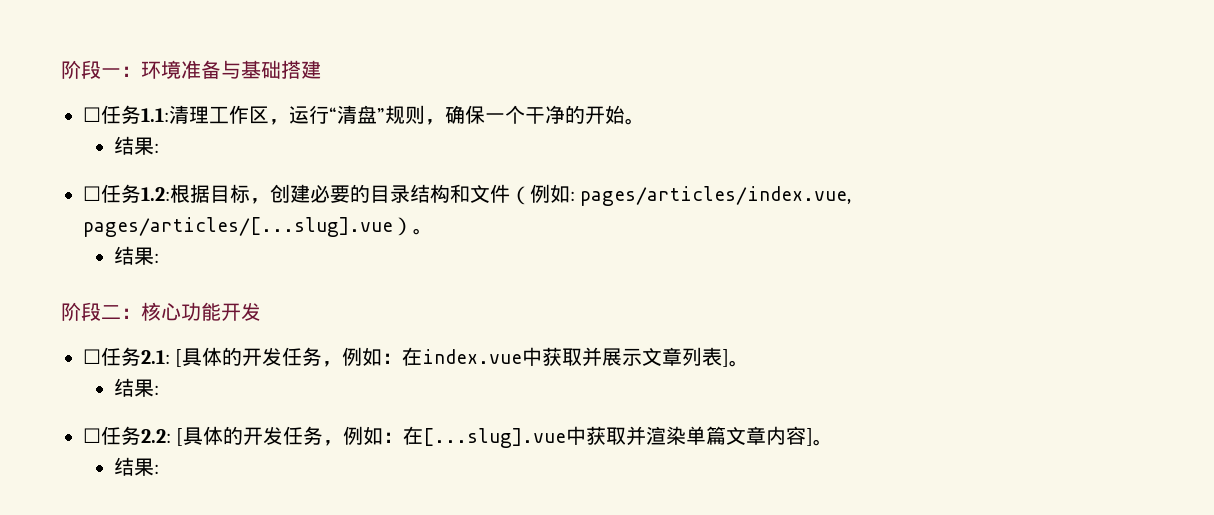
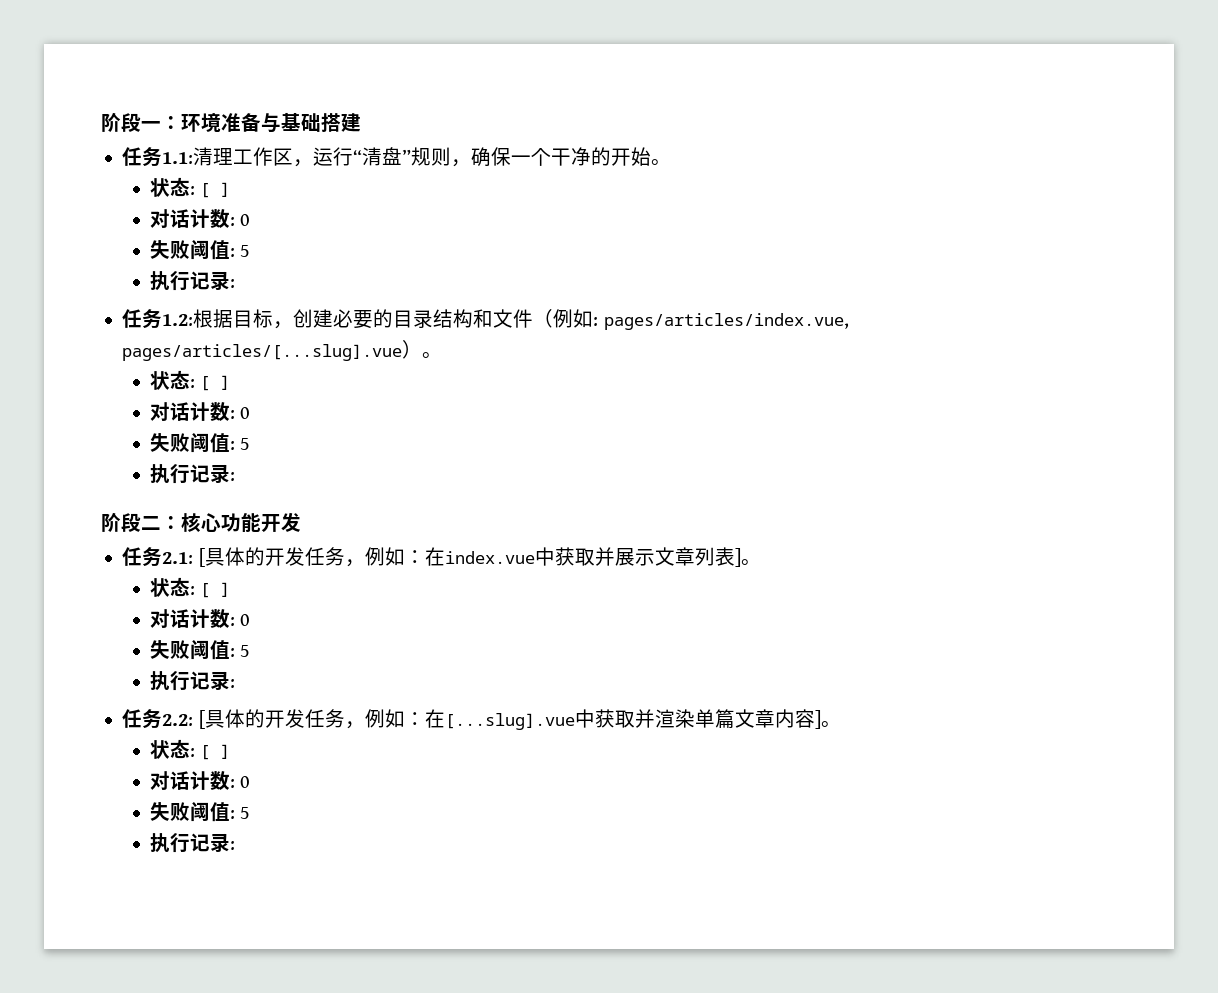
- ☐任务1.1:清理工作区，运行“清盘”规则，确保一个干净的开始。
- 结果:
- ☐任务1.2:根据目标，创建必要的目录结构和文件（例如: pages/articles/index.vue, pages/articles/[...slug].vue）。
- 结果:
+ 任务1.1:清理工作区，运行“清盘”规则，确保一个干净的开始。
+ 状态: [ ]
+ 对话计数: 0
+ 失败阈值: 5
+ 执行记录:
+ 任务1.2:根据目标，创建必要的目录结构和文件（例如: pages/articles/index.vue, pages/articles/[...slug].vue）。
+ 状态: [ ]
+ 对话计数: 0
+ 失败阈值: 5
+ 执行记录:
- ☐任务2.1: [具体的开发任务，例如：在index.vue中获取并展示文章列表]。
- 结果:
- ☐任务2.2: [具体的开发任务，例如：在[...slug].vue中获取并渲染单篇文章内容]。
- 结果:
+ 任务2.1: [具体的开发任务，例如：在index.vue中获取并展示文章列表]。
+ 状态: [ ]
+ 对话计数: 0
+ 失败阈值: 5
+ 执行记录:
+ 任务2.2: [具体的开发任务，例如：在[...slug].vue中获取并渲染单篇文章内容]。
+ 状态: [ ]
+ 对话计数: 0
+ 失败阈值: 5
+ 执行记录:

